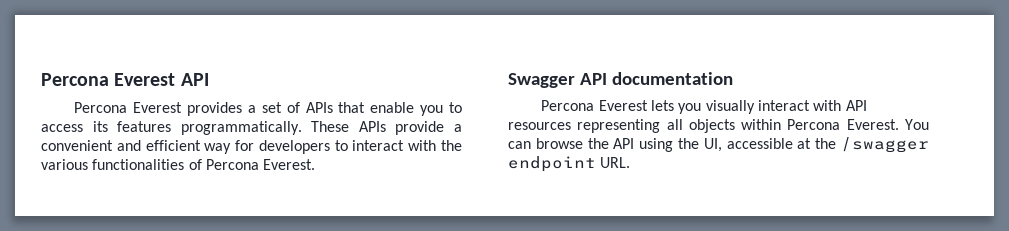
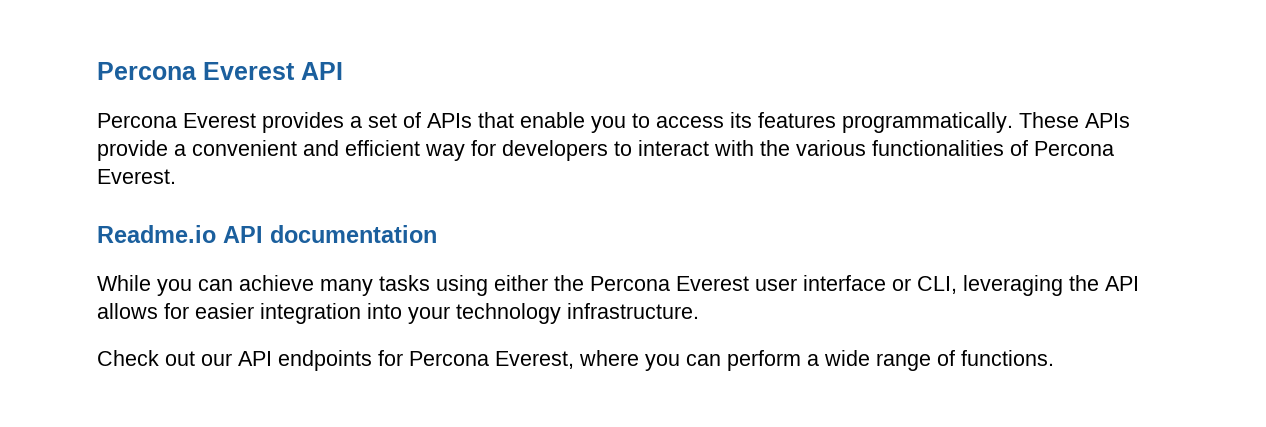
- Swagger API documentation
+ Readme.io API documentation
- Percona Everest lets you visually interact with API resources representing all objects within Percona Everest. You can browse the API using the UI, accessible at the /swagger endpoint URL.
+ While you can achieve many tasks using either the Percona Everest user interface or CLI, leveraging the API allows for easier integration into your technology infrastructure.
+ Check out our API endpoints for Percona Everest, where you can perform a wide range of functions.

